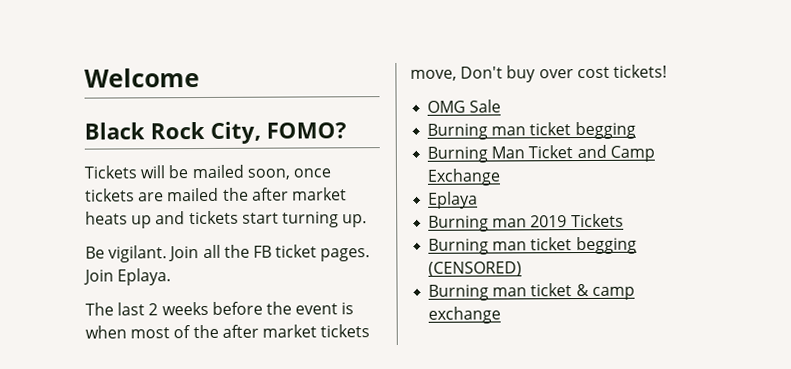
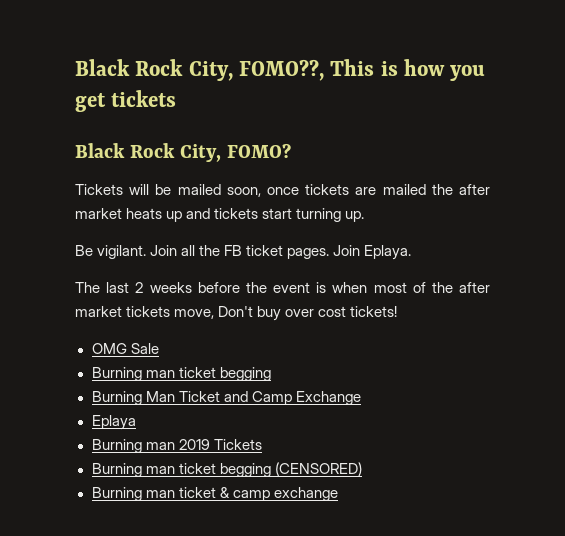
- Welcome
+ Black Rock City, FOMO??, This is how you get tickets

